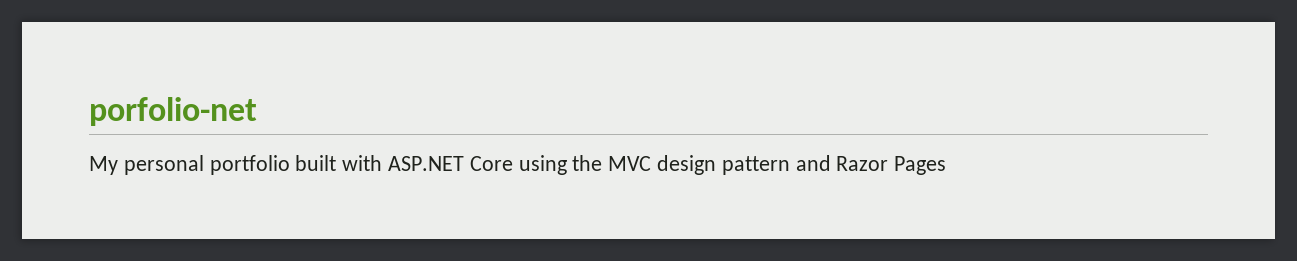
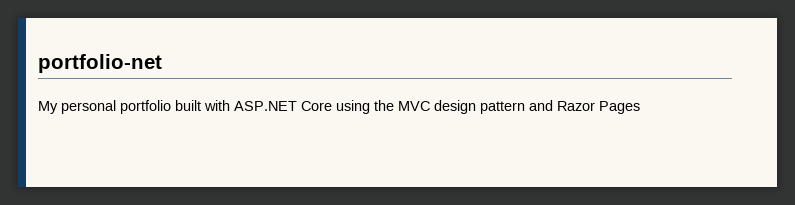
- porfolio-net
+ portfolio-net

